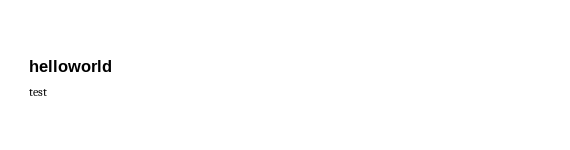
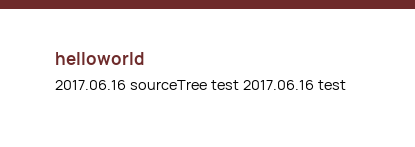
- test
+ 2017.06.16 sourceTree test 2017.06.16 test

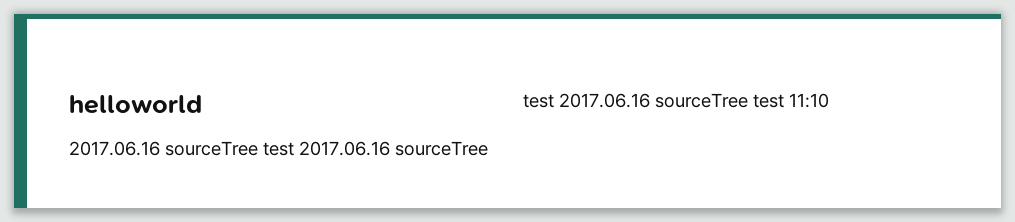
- 2017.06.16 sourceTree test 2017.06.16 test
+ 2017.06.16 sourceTree test 2017.06.16 sourceTree test 2017.06.16 sourceTree test 11:10

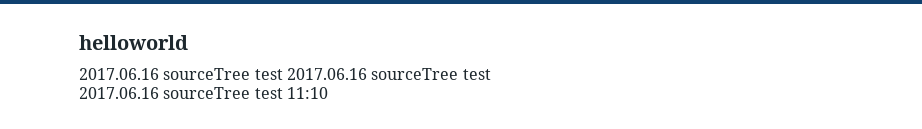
- 2017.06.16 sourceTree test 2017.06.16 sourceTree test 2017.06.16 sourceTree test 11:10
+ 2017.06.16 sourceTree test 2017.06.16 sourceTree test
+ 2017.06.16 sourceTree test 11:10

